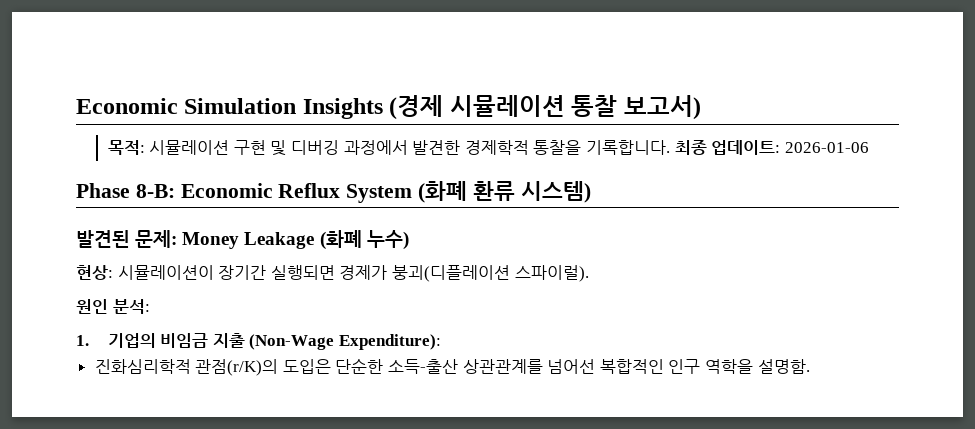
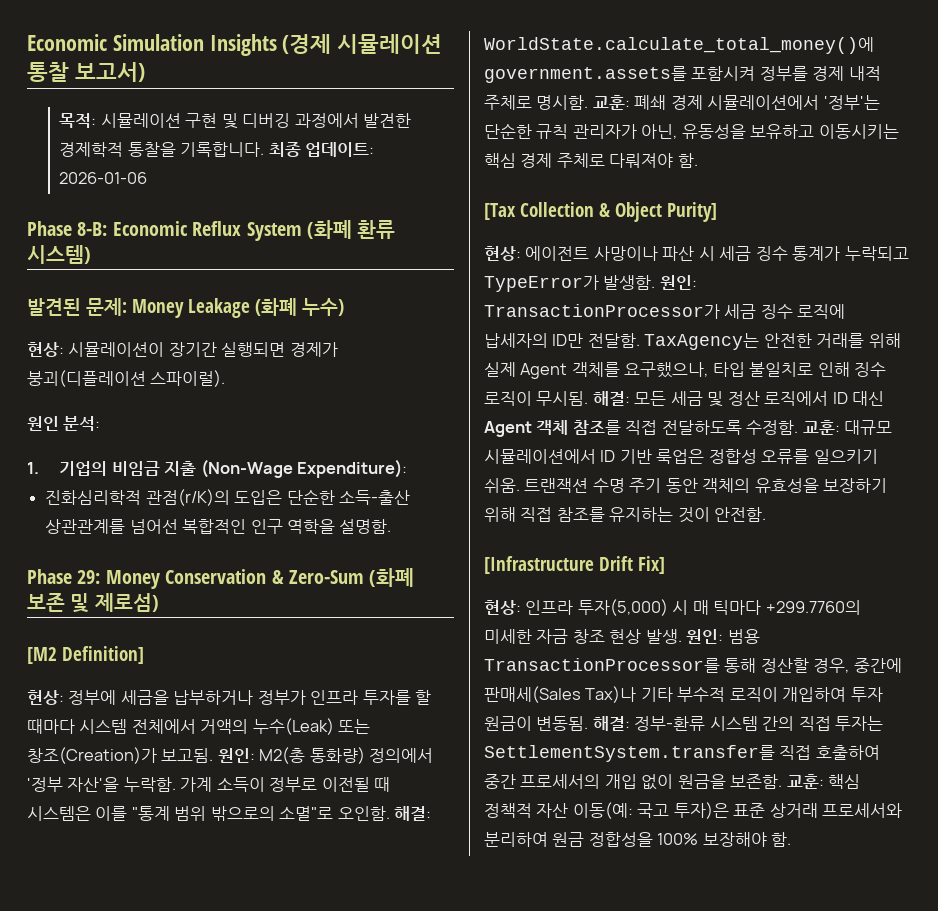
+ Phase 29: Money Conservation & Zero-Sum (화폐 보존 및 제로섬)
+ [M2 Definition]
+ 현상: 정부에 세금을 납부하거나 정부가 인프라 투자를 할 때마다 시스템 전체에서 거액의 누수(Leak) 또는 창조(Creation)가 보고됨. 원인: M2(총 통화량) 정의에서 '정부 자산'을 누락함. 가계 소득이 정부로 이전될 때 시스템은 이를 "통계 범위 밖으로의 소멸"로 오인함. 해결: WorldState.calculate_total_money()에 government.assets를 포함시켜 정부를 경제 내적 주체로 명시함. 교훈: 폐쇄 경제 시뮬레이션에서 '정부'는 단순한 규칙 관리자가 아닌, 유동성을 보유하고 이동시키는 핵심 경제 주체로 다뤄져야 함.
+ [Tax Collection & Object Purity]
+ 현상: 에이전트 사망이나 파산 시 세금 징수 통계가 누락되고 TypeError가 발생함. 원인: TransactionProcessor가 세금 징수 로직에 납세자의 ID만 전달함. TaxAgency는 안전한 거래를 위해 실제 Agent 객체를 요구했으나, 타입 불일치로 인해 징수 로직이 무시됨. 해결: 모든 세금 및 정산 로직에서 ID 대신 Agent 객체 참조를 직접 전달하도록 수정함. 교훈: 대규모 시뮬레이션에서 ID 기반 룩업은 정합성 오류를 일으키기 쉬움. 트랜잭션 수명 주기 동안 객체의 유효성을 보장하기 위해 직접 참조를 유지하는 것이 안전함.
+ [Infrastructure Drift Fix]
+ 현상: 인프라 투자(5,000) 시 매 틱마다 +299.7760의 미세한 자금 창조 현상 발생. 원인: 범용 TransactionProcessor를 통해 정산할 경우, 중간에 판매세(Sales Tax)나 기타 부수적 로직이 개입하여 투자 원금이 변동됨. 해결: 정부-환류 시스템 간의 직접 투자는 SettlementSystem.transfer를 직접 호출하여 중간 프로세서의 개입 없이 원금을 보존함. 교훈: 핵심 정책적 자산 이동(예: 국고 투자)은 표준 상거래 프로세서와 분리하여 원금 정합성을 100% 보장해야 함.

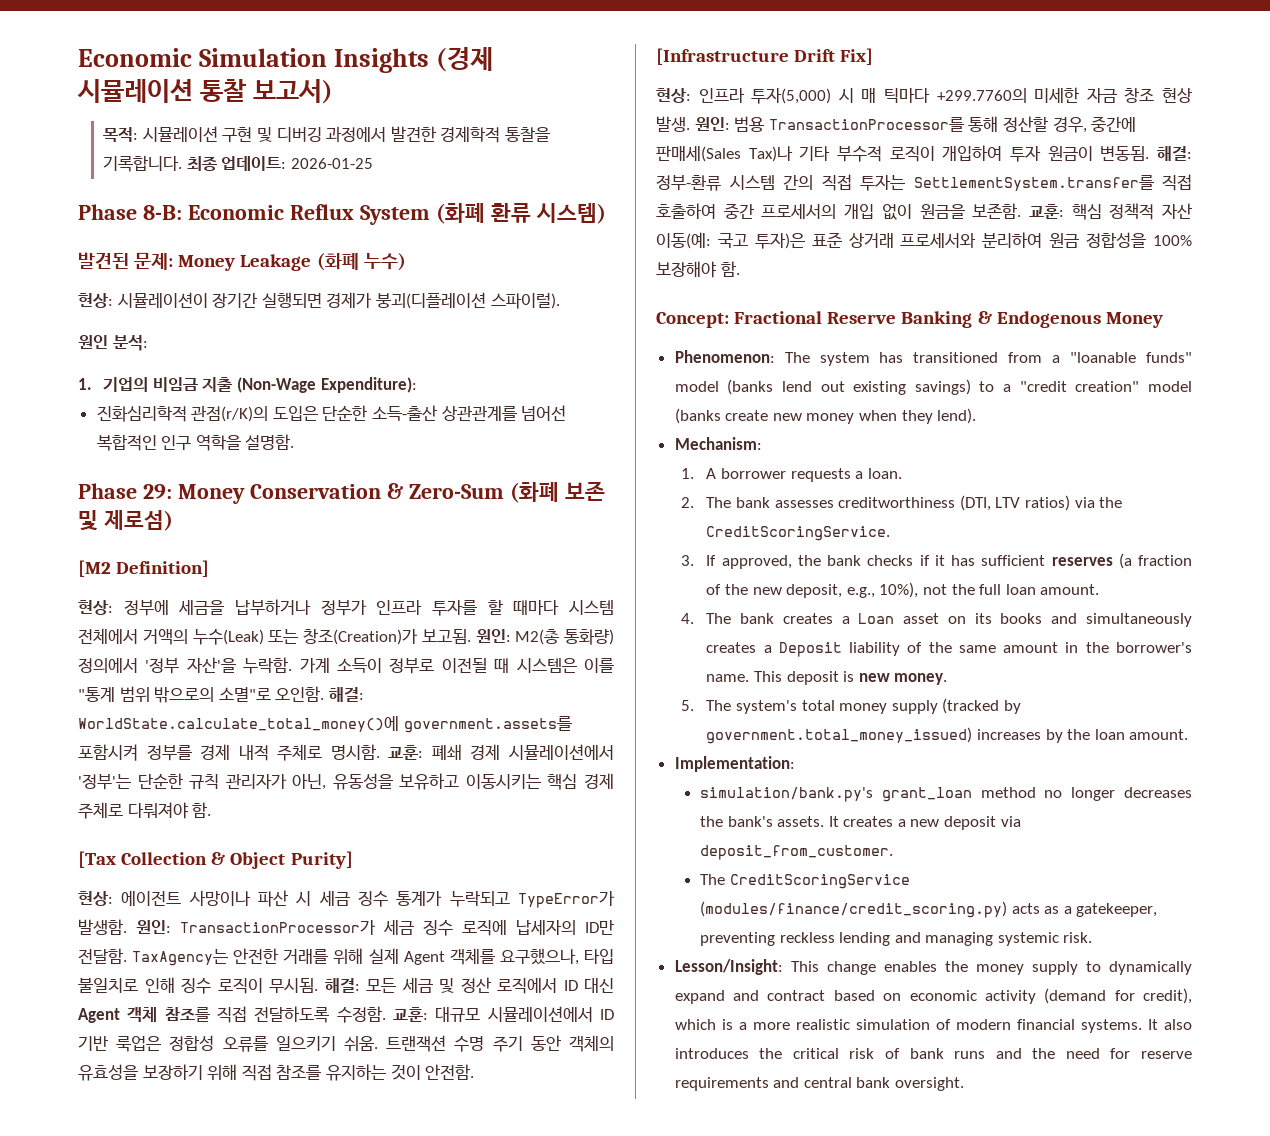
- 최종 업데이트: 2026-01-06
+ 최종 업데이트: 2026-01-25
+ Concept: Fractional Reserve Banking & Endogenous Money
+ Phenomenon: The system has transitioned from a "loanable funds" model (banks lend out existing savings) to a "credit creation" model (banks create new money when they lend).
+ Mechanism:
+ 1. A borrower requests a loan.
+ 2. The bank assesses creditworthiness (DTI, LTV ratios) via the CreditScoringService.
+ 3. If approved, the bank checks if it has sufficient reserves (a fraction of the new deposit, e.g., 10%), not the full loan amount.
+ 4. The bank creates a Loan asset on its books and simultaneously creates a Deposit liability of the same amount in the borrower's name. This deposit is new money.
+ 5. The system's total money supply (tracked by government.total_money_issued) increases by the loan amount.
+ Implementation:
+ simulation/bank.py's grant_loan method no longer decreases the bank's assets. It creates a new deposit via deposit_from_customer.
+ The CreditScoringService (modules/finance/credit_scoring.py) acts as a gatekeeper, preventing reckless lending and managing systemic risk.
+ Lesson/Insight: This change enables the money supply to dynamically expand and contract based on economic activity (demand for credit), which is a more realistic simulation of modern financial systems. It also introduces the critical risk of bank runs and the need for reserve requirements and central bank oversight.

